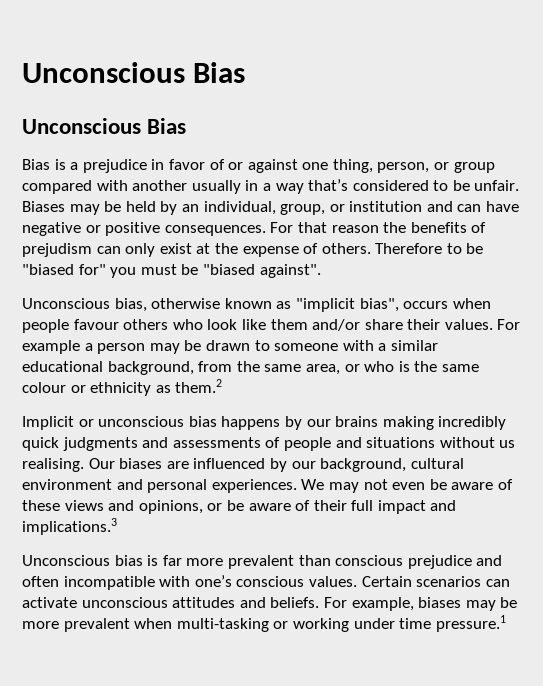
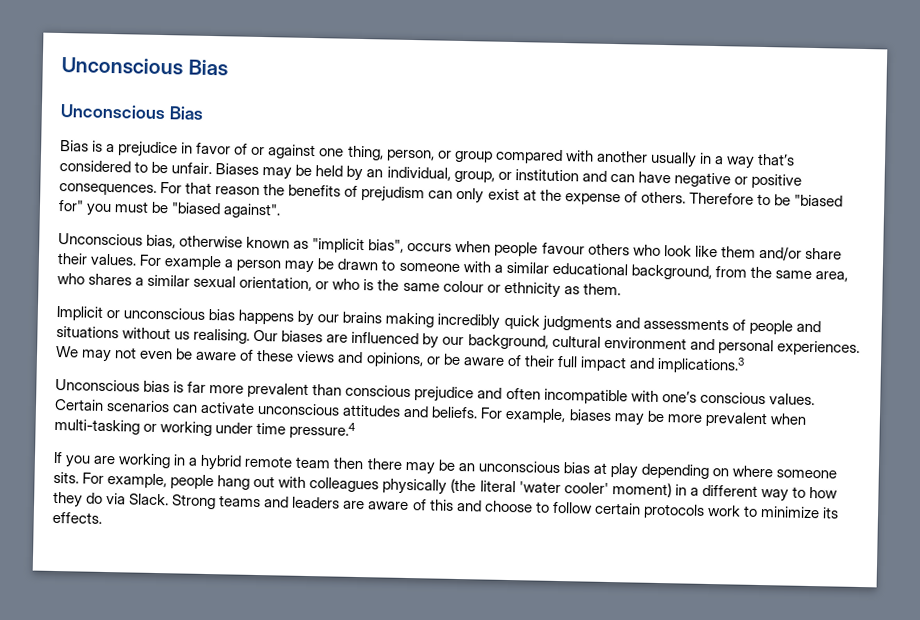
- For example a person may be drawn to someone with a similar educational background, from the same area, or who is the same colour or ethnicity as them.2
+ For example a person may be drawn to someone with a similar educational background, from the same area, who shares a similar sexual orientation, or who is the same colour or ethnicity as them.
- For example, biases may be more prevalent when multi-tasking or working under time pressure.1
+ For example, biases may be more prevalent when multi-tasking or working under time pressure.4
+ If you are working in a hybrid remote team then there may be an unconscious bias at play depending on where someone sits. For example, people hang out with colleagues physically (the literal 'water cooler' moment) in a different way to how they do via Slack. Strong teams and leaders are aware of this and choose to follow certain protocols work to minimize its effects.

